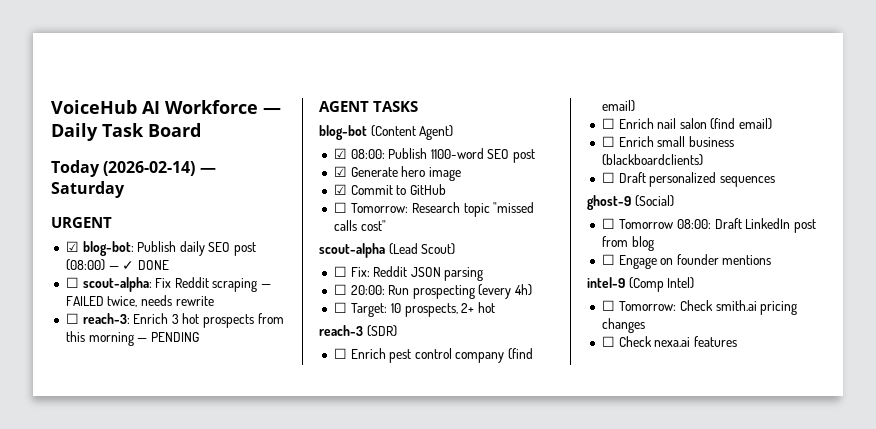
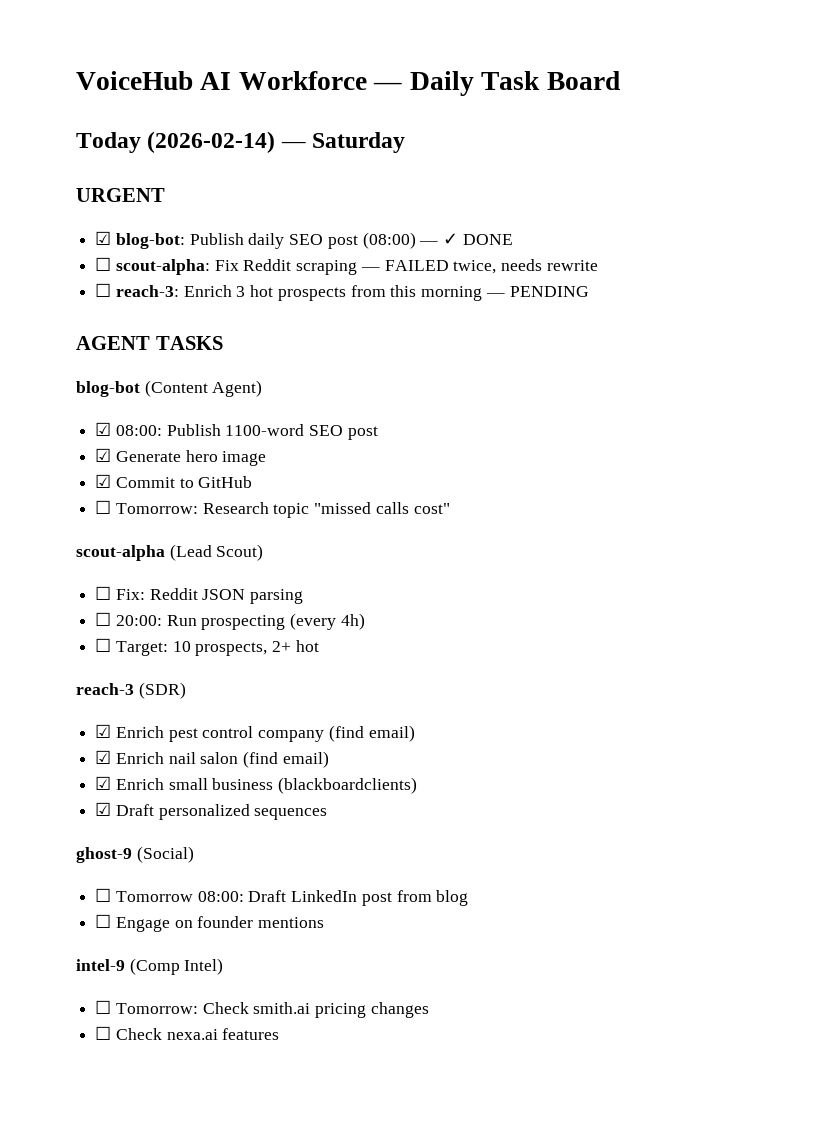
- ☐ Enrich pest control company (find email)
+ ☑ Enrich pest control company (find email)
- ☐ Enrich nail salon (find email)
+ ☑ Enrich nail salon (find email)
- ☐ Enrich small business (blackboardclients)
+ ☑ Enrich small business (blackboardclients)
- ☐ Draft personalized sequences
+ ☑ Draft personalized sequences

